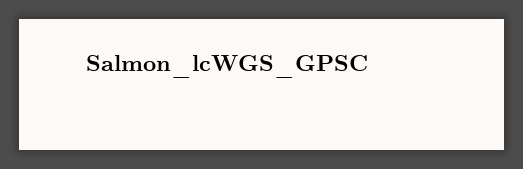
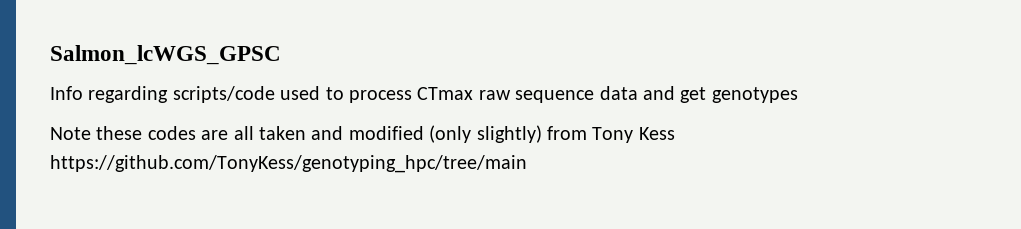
+ Info regarding scripts/code used to process CTmax raw sequence data and get genotypes
+ Note these codes are all taken and modified (only slightly) from Tony Kess https://github.com/TonyKess/genotyping_hpc/tree/main

